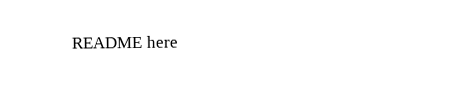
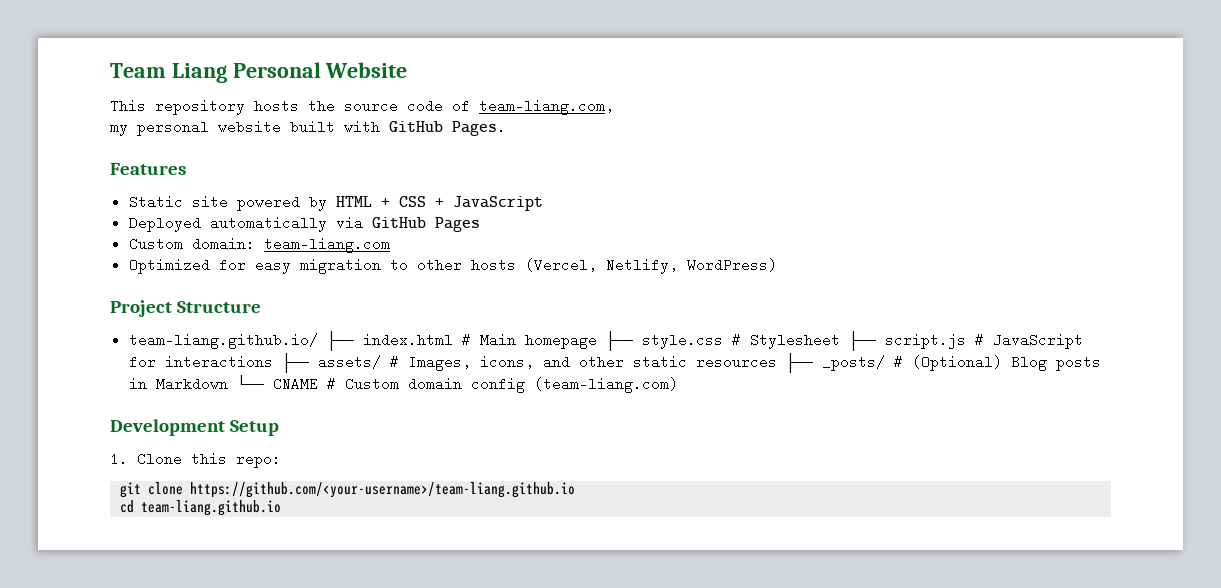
- README here
+ Team Liang Personal Website
+ This repository hosts the source code of team-liang.com,
+ my personal website built with GitHub Pages.
+ Features
+ Static site powered by HTML + CSS + JavaScript
+ Deployed automatically via GitHub Pages
+ Custom domain: team-liang.com
+ Optimized for easy migration to other hosts (Vercel, Netlify, WordPress)
+ Project Structure
+ team-liang.github.io/ ├── index.html # Main homepage ├── style.css # Stylesheet ├── script.js # JavaScript for interactions ├── assets/ # Images, icons, and other static resources ├── _posts/ # (Optional) Blog posts in Markdown └── CNAME # Custom domain config (team-liang.com)
+ Development Setup
+ 1. Clone this repo:
+ git clone https://github.com/<your-username>/team-liang.github.io
+ cd team-liang.github.io

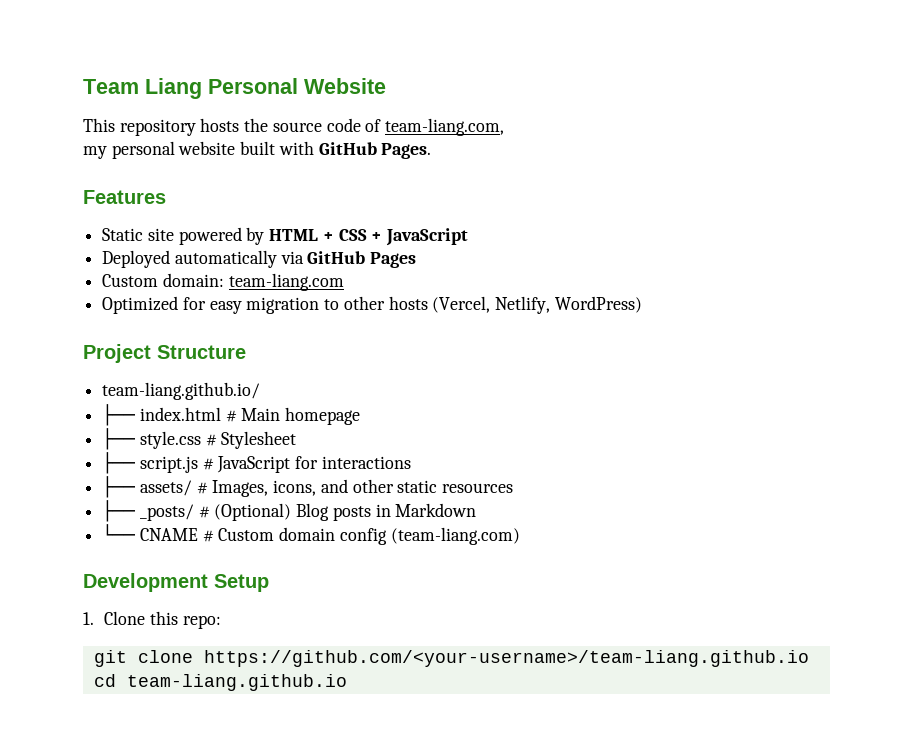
- team-liang.github.io/ ├── index.html # Main homepage ├── style.css # Stylesheet ├── script.js # JavaScript for interactions ├── assets/ # Images, icons, and other static resources ├── _posts/ # (Optional) Blog posts in Markdown └── CNAME # Custom domain config (team-liang.com)
+ team-liang.github.io/
+ ├── index.html # Main homepage
+ ├── style.css # Stylesheet
+ ├── script.js # JavaScript for interactions
+ ├── assets/ # Images, icons, and other static resources
+ ├── _posts/ # (Optional) Blog posts in Markdown
+ └── CNAME # Custom domain config (team-liang.com)

